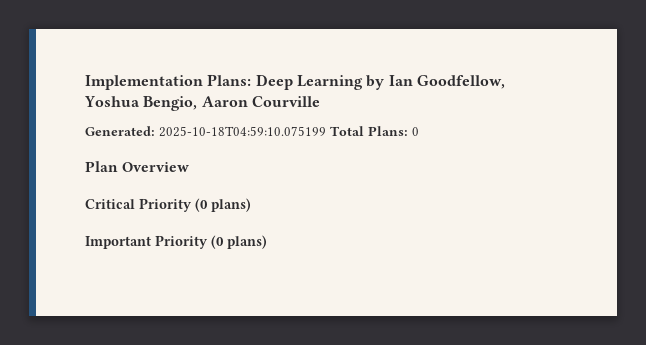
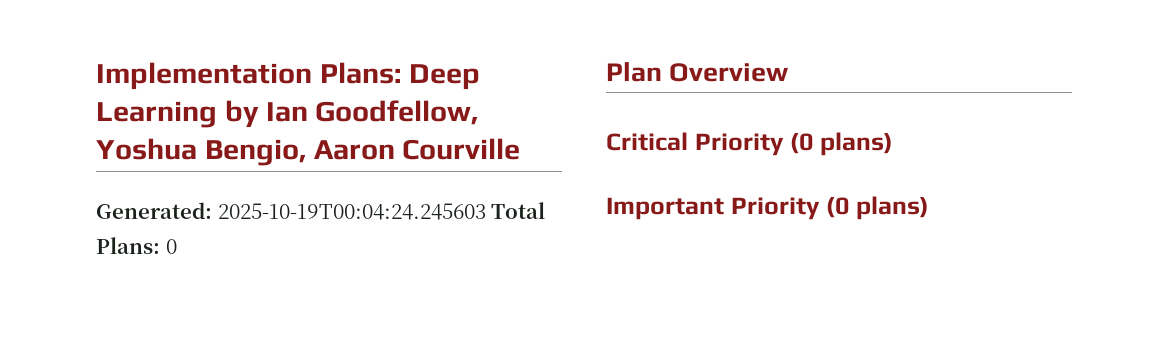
- Generated: 2025-10-18T04:59:10.075199 Total Plans: 0
+ Generated: 2025-10-19T00:04:24.245603 Total Plans: 0

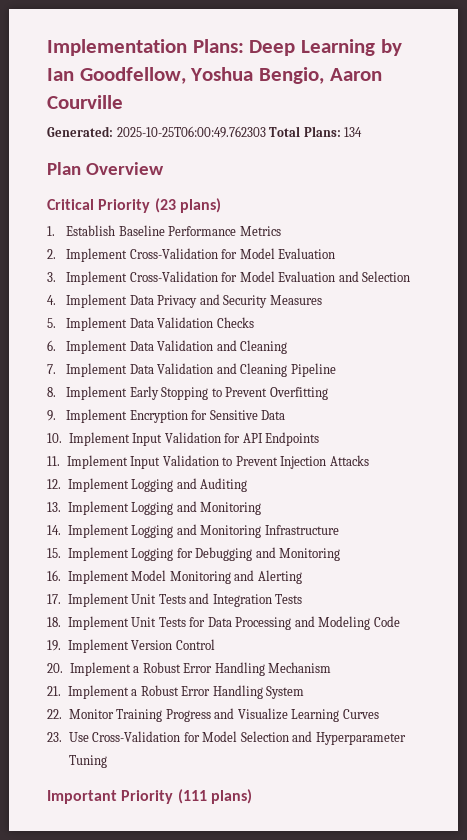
- Generated: 2025-10-19T00:04:24.245603 Total Plans: 0
+ Generated: 2025-10-25T06:00:49.762303 Total Plans: 134
- Critical Priority (0 plans)
+ Critical Priority (23 plans)
+ 1. Establish Baseline Performance Metrics
+ 2. Implement Cross-Validation for Model Evaluation
+ 3. Implement Cross-Validation for Model Evaluation and Selection
+ 4. Implement Data Privacy and Security Measures
+ 5. Implement Data Validation Checks
+ 6. Implement Data Validation and Cleaning
+ 7. Implement Data Validation and Cleaning Pipeline
+ 8. Implement Early Stopping to Prevent Overfitting
+ 9. Implement Encryption for Sensitive Data
+ 10. Implement Input Validation for API Endpoints
+ 11. Implement Input Validation to Prevent Injection Attacks
+ 12. Implement Logging and Auditing
+ 13. Implement Logging and Monitoring
+ 14. Implement Logging and Monitoring Infrastructure
+ 15. Implement Logging for Debugging and Monitoring
+ 16. Implement Model Monitoring and Alerting
+ 17. Implement Unit Tests and Integration Tests
+ 18. Implement Unit Tests for Data Processing and Modeling Code
+ 19. Implement Version Control
+ 20. Implement a Robust Error Handling Mechanism
+ 21. Implement a Robust Error Handling System
+ 22. Monitor Training Progress and Visualize Learning Curves
+ 23. Use Cross-Validation for Model Selection and Hyperparameter Tuning
- Important Priority (0 plans)
+ Important Priority (111 plans)

